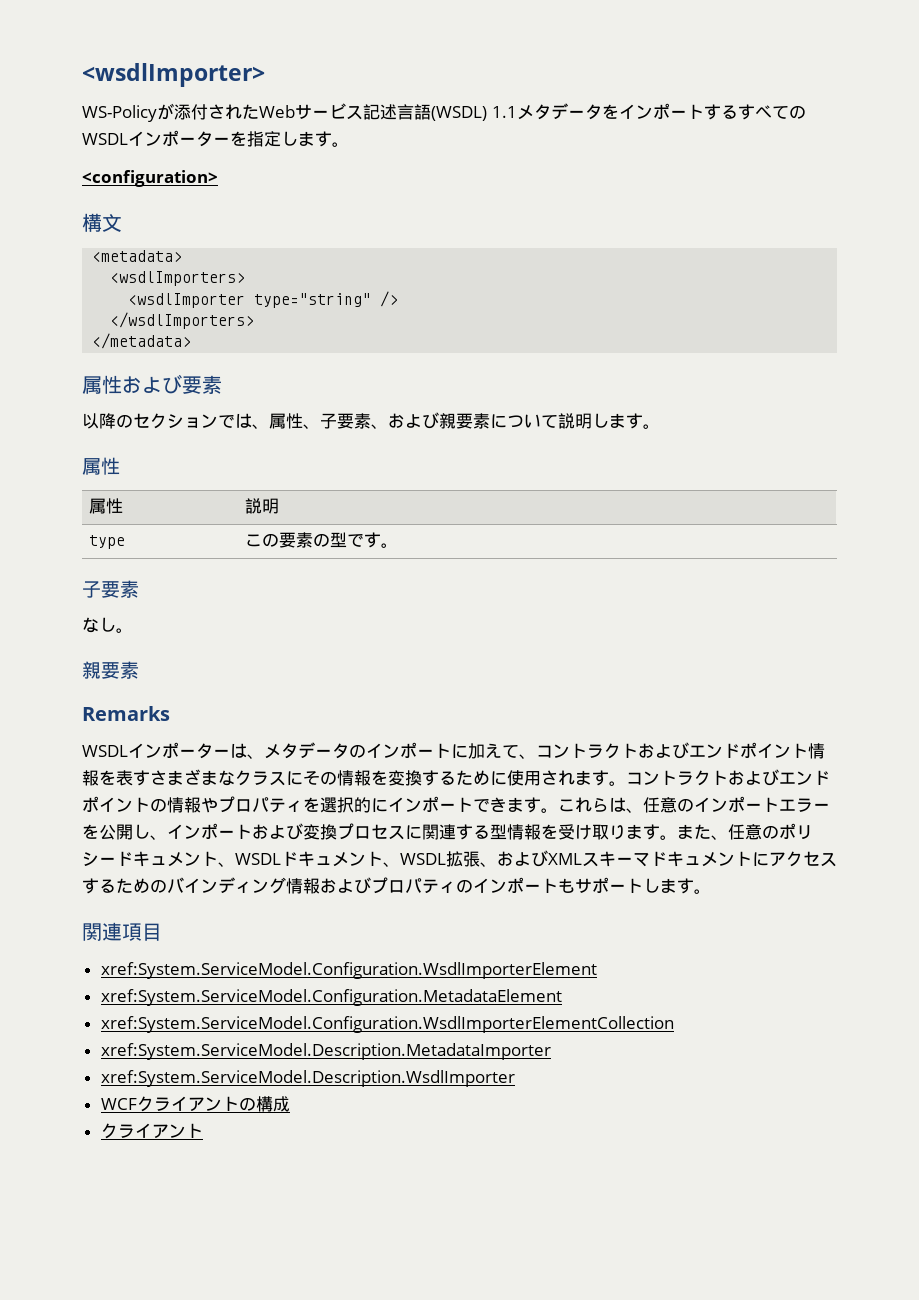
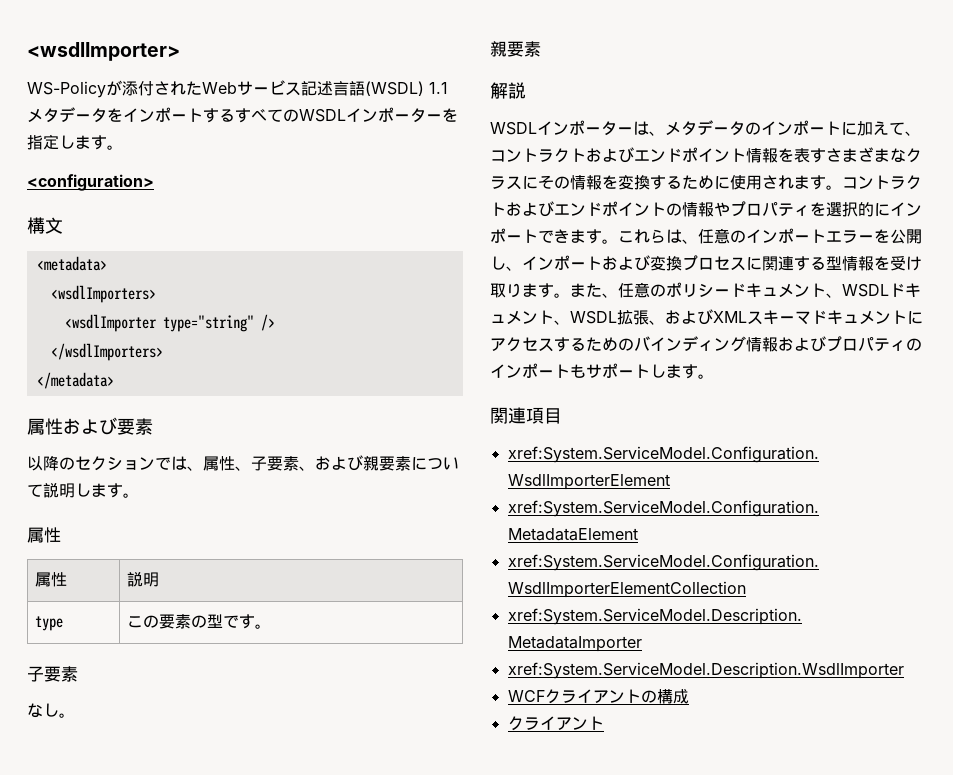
- Remarks
+ 解説

